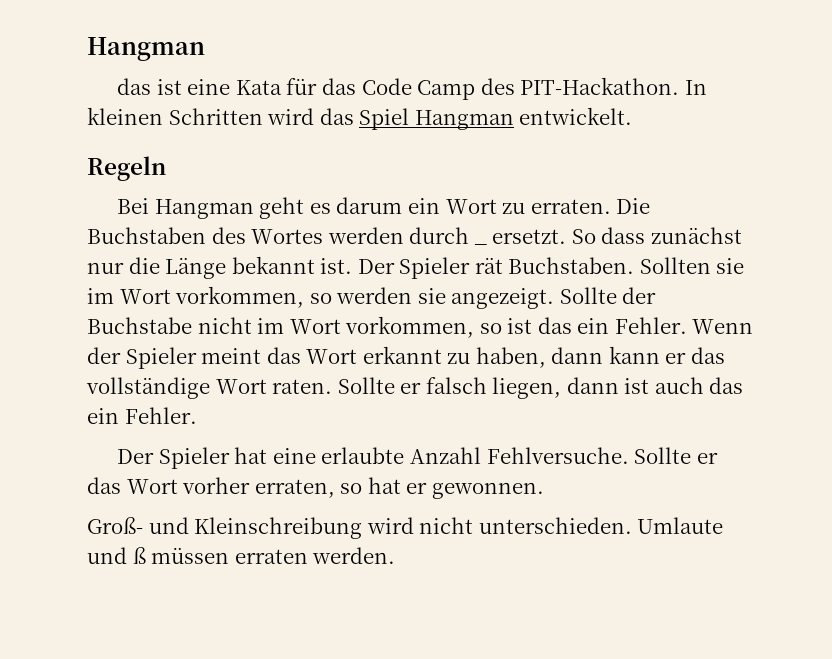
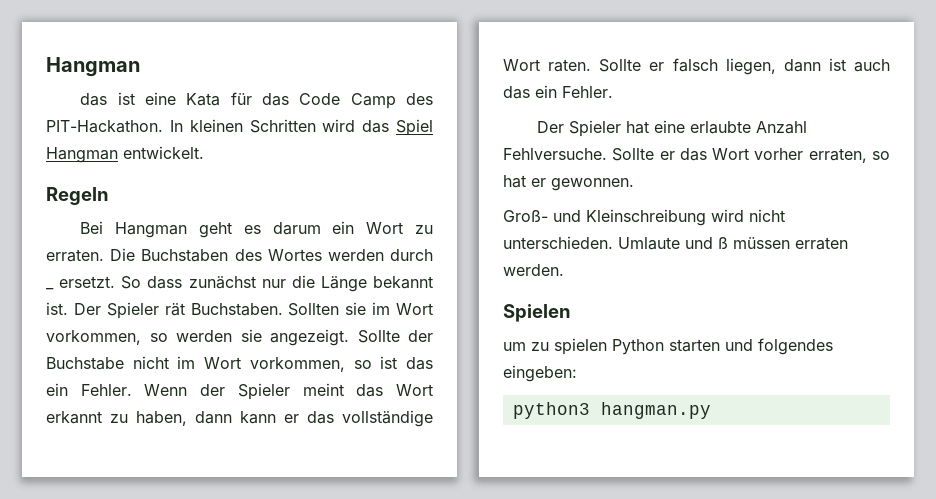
+ Spielen
+ um zu spielen Python starten und folgendes eingeben:
+ python3 hangman.py

